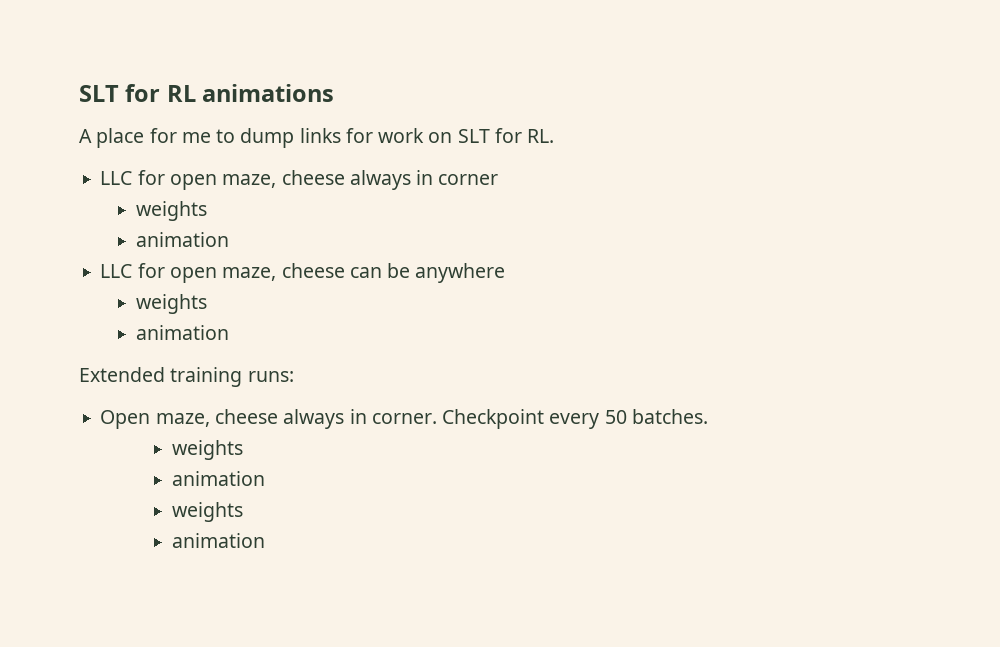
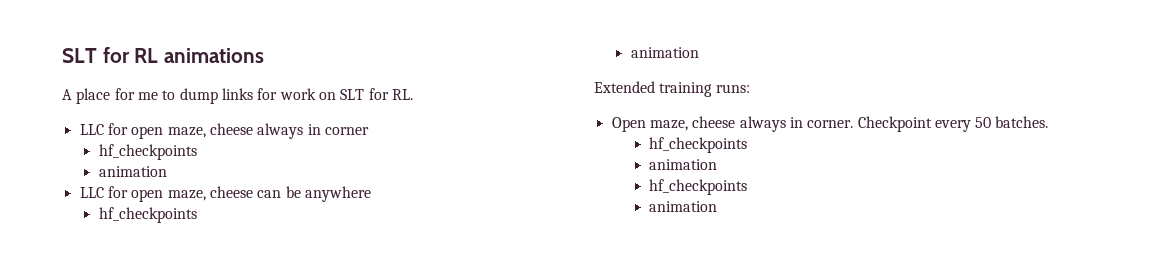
  LLC for open maze, cheese always in corner
- weights
+ hf_checkpoints
  LLC for open maze, cheese can be anywhere
- weights
+ hf_checkpoints
  Checkpoint every 50 batches.
- weights
+ hf_checkpoints
  animation
- weights
+ hf_checkpoints

